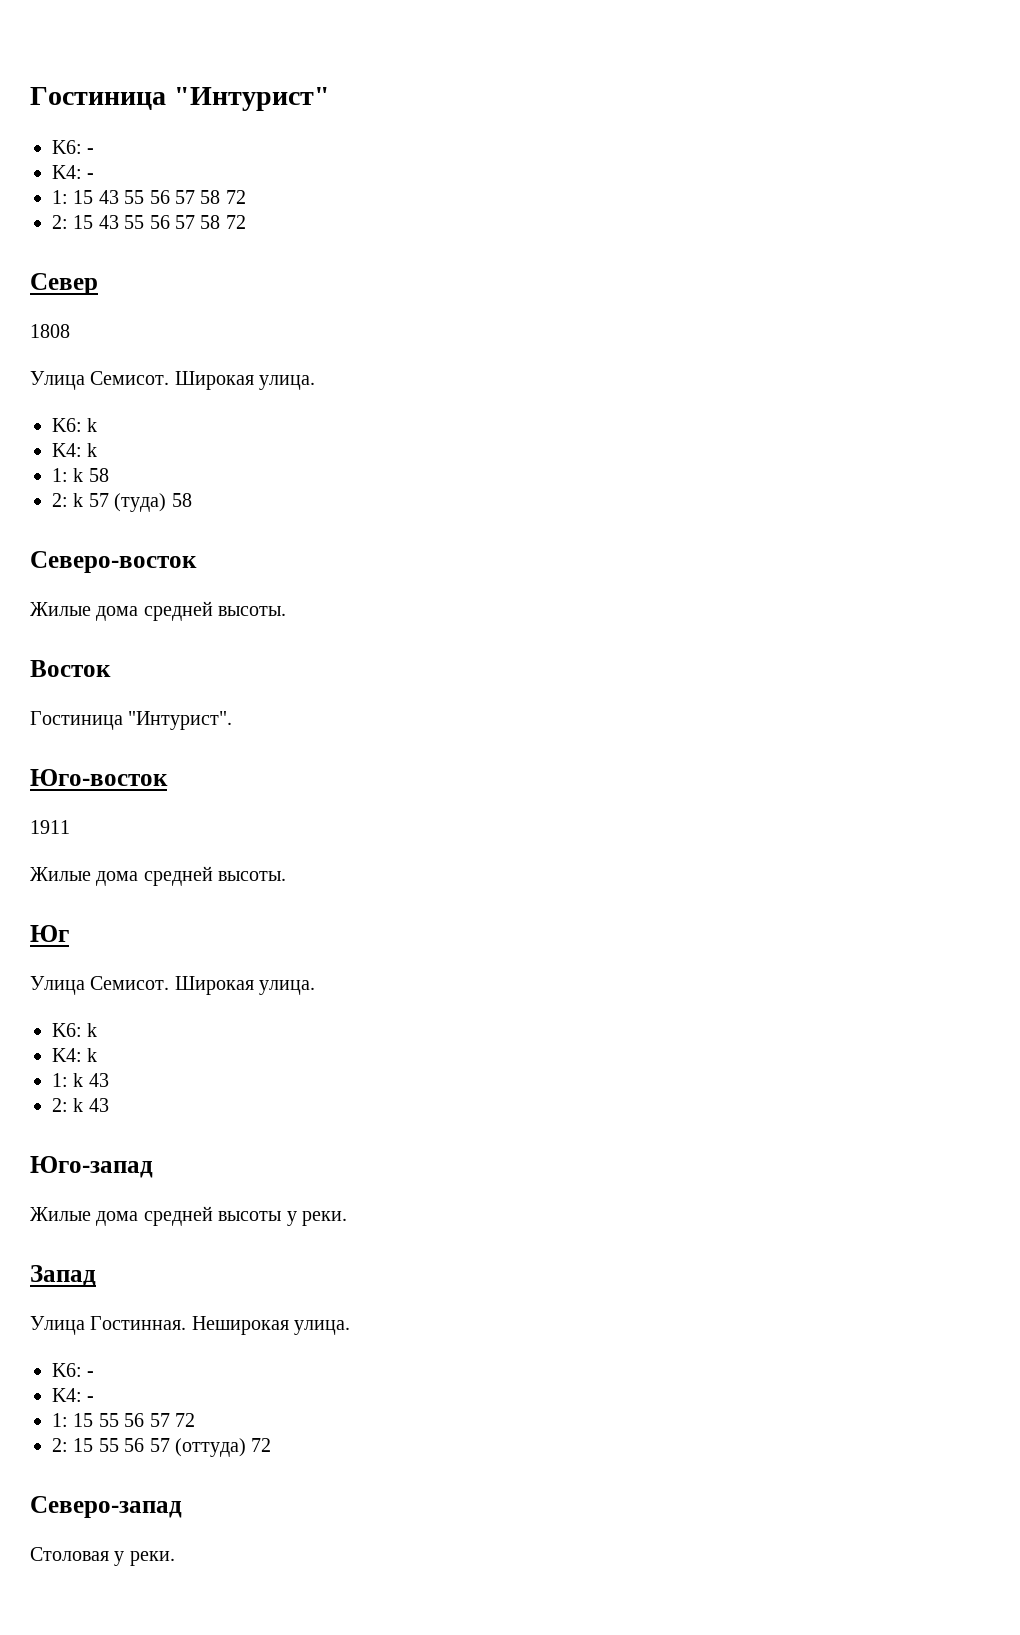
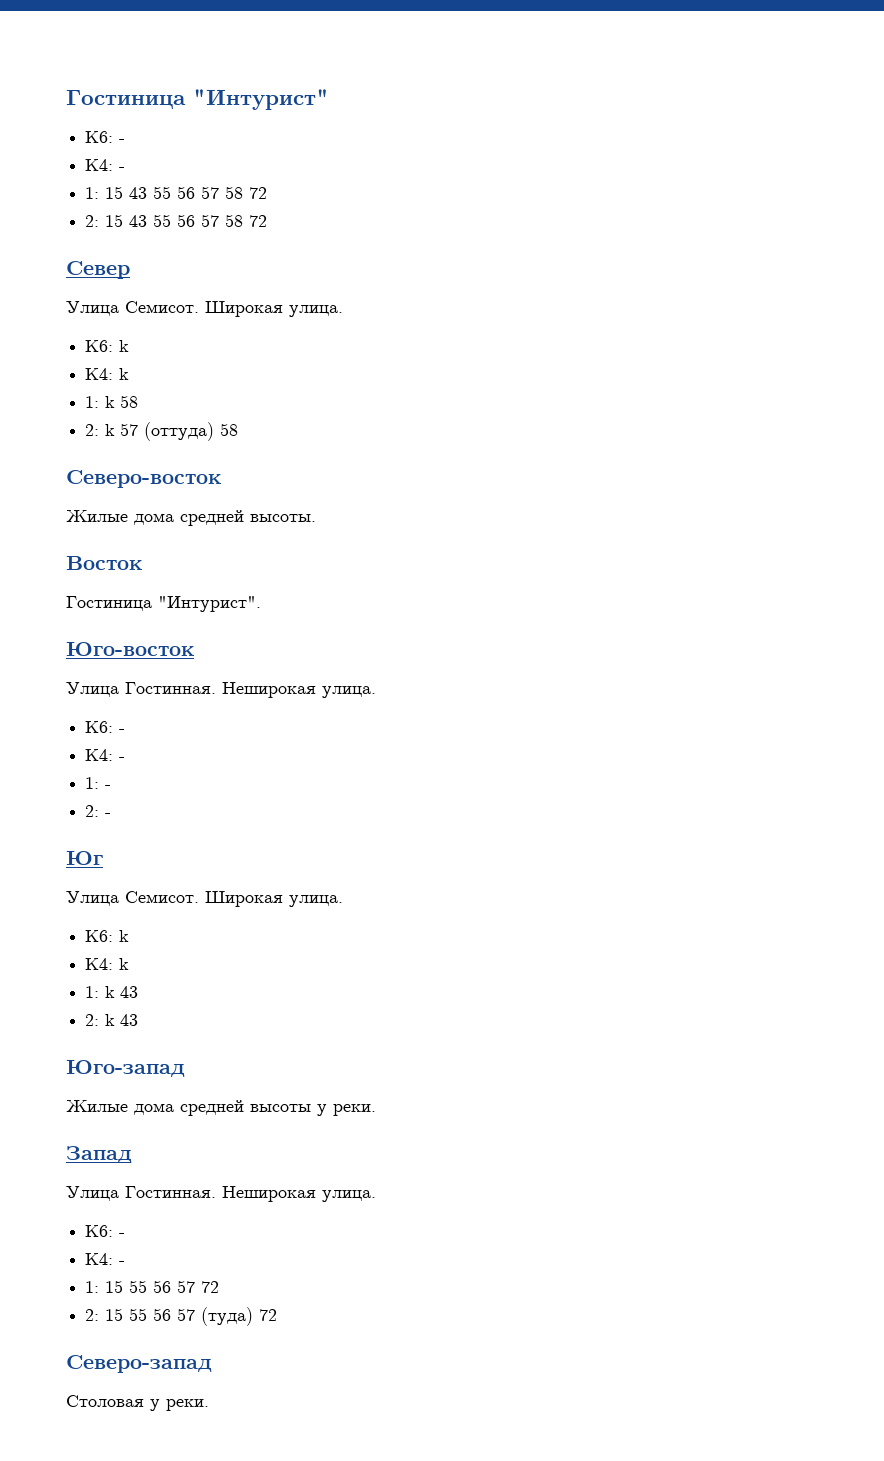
- 1808
- 2: k 57 (туда) 58
+ 2: k 57 (оттуда) 58
  Юго-восток
- 1911
- Жилые дома средней высоты.
+ Улица Гостинная. Неширокая улица.
+ K6: -
+ K4: -
+ 1: -
+ 2: -
- 2: 15 55 56 57 (оттуда) 72
+ 2: 15 55 56 57 (туда) 72

